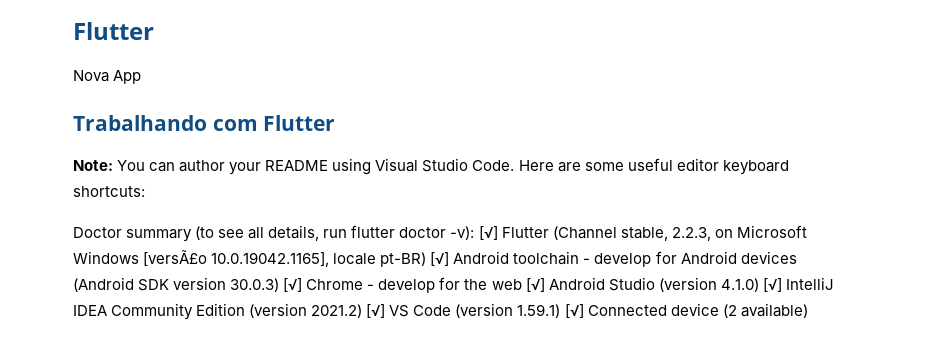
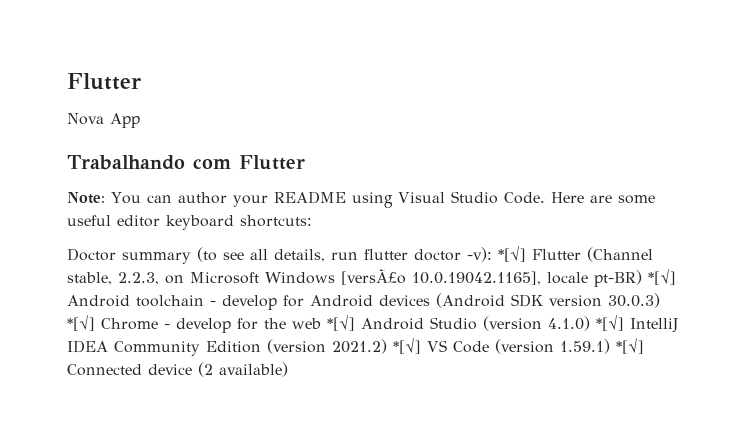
- Doctor summary (to see all details, run flutter doctor -v): [√] Flutter (Channel stable, 2.2.3, on Microsoft Windows [versÃ£o 10.0.19042.1165], locale pt-BR) [√] Android toolchain - develop for Android devices (Android SDK version 30.0.3) [√] Chrome - develop for the web [√] Android Studio (version 4.1.0) [√] IntelliJ IDEA Community Edition (version 2021.2) [√] VS Code (version 1.59.1) [√] Connected device (2 available)
+ Doctor summary (to see all details, run flutter doctor -v): *[√] Flutter (Channel stable, 2.2.3, on Microsoft Windows [versÃ£o 10.0.19042.1165], locale pt-BR) *[√] Android toolchain - develop for Android devices (Android SDK version 30.0.3) *[√] Chrome - develop for the web *[√] Android Studio (version 4.1.0) *[√] IntelliJ IDEA Community Edition (version 2021.2) *[√] VS Code (version 1.59.1) *[√] Connected device (2 available)

